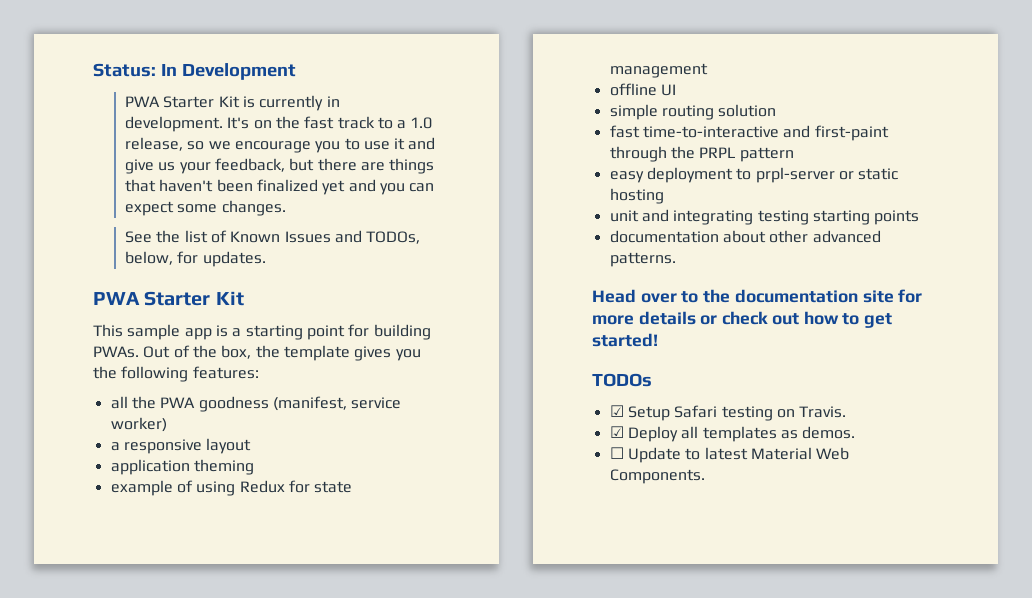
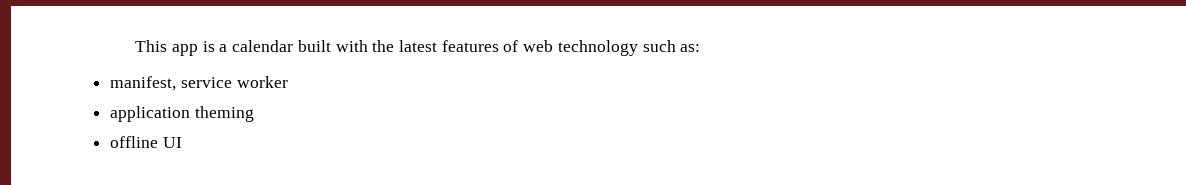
- Status: In Development
- PWA Starter Kit is currently in development. It's on the fast track to a 1.0 release, so we encourage you to use it and give us your feedback, but there are things that haven't been finalized yet and you can expect some changes.
- See the list of Known Issues and TODOs, below, for updates.
- PWA Starter Kit
- This sample app is a starting point for building PWAs. Out of the box, the template gives you the following features:
- all the PWA goodness (manifest, service worker)
- a responsive layout
+ This app is a calendar built with the latest features of web technology such as:
+ manifest, service worker
  application theming
- example of using Redux for state management
  offline UI
- simple routing solution
- fast time-to-interactive and first-paint through the PRPL pattern
- easy deployment to prpl-server or static hosting
- unit and integrating testing starting points
- documentation about other advanced patterns.
- Head over to the documentation site for more details or check out how to get started!
- TODOs
- ☑ Setup Safari testing on Travis.
- ☑ Deploy all templates as demos.
- ☐ Update to latest Material Web Components.

